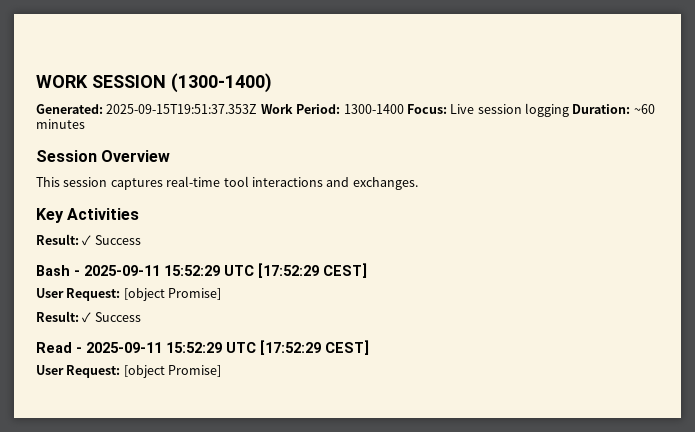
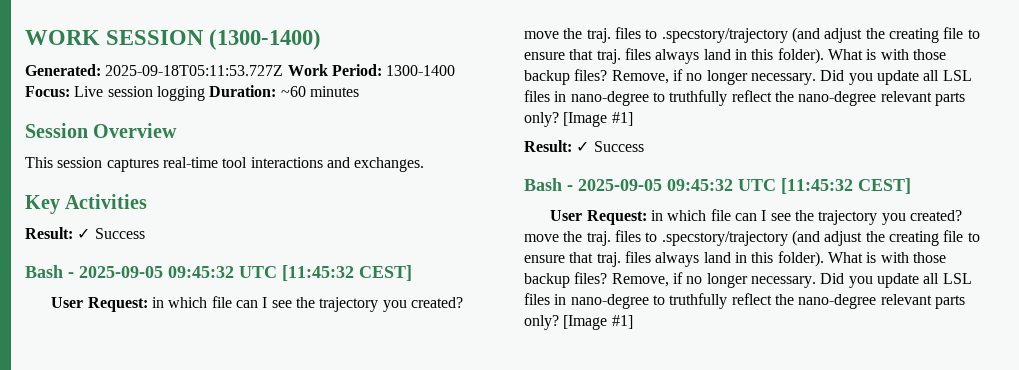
- Generated: 2025-09-15T19:51:37.353Z Work Period: 1300-1400 Focus: Live session logging Duration: ~60 minutes
+ Generated: 2025-09-18T05:11:53.727Z Work Period: 1300-1400 Focus: Live session logging Duration: ~60 minutes
  Key Activities
  Result: ✓ Success
- Bash - 2025-09-11 15:52:29 UTC [17:52:29 CEST]
- User Request: [object Promise]
+ Bash - 2025-09-05 09:45:32 UTC [11:45:32 CEST]
+ User Request: in which file can I see the trajectory you created? move the traj. files to .specstory/trajectory (and adjust the creating file to ensure that traj. files always land in this folder). What is with those backup files? Remove, if no longer necessary. Did you update all LSL files in nano-degree to truthfully reflect the nano-degree relevant parts only? [Image #1]
  Result: ✓ Success
- Read - 2025-09-11 15:52:29 UTC [17:52:29 CEST]
- User Request: [object Promise]
+ Bash - 2025-09-05 09:45:32 UTC [11:45:32 CEST]
+ User Request: in which file can I see the trajectory you created? move the traj. files to .specstory/trajectory (and adjust the creating file to ensure that traj. files always land in this folder). What is with those backup files? Remove, if no longer necessary. Did you update all LSL files in nano-degree to truthfully reflect the nano-degree relevant parts only? [Image #1]

